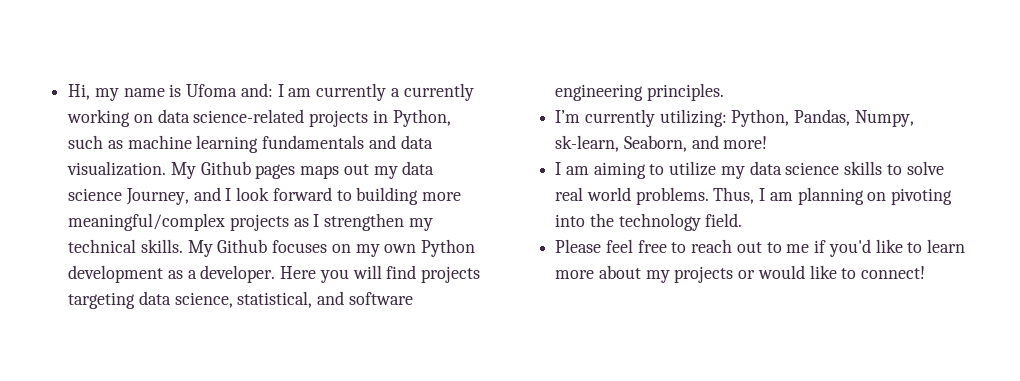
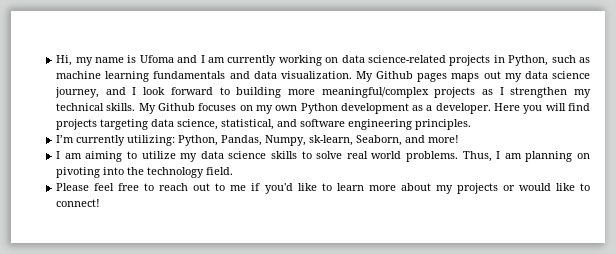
- Hi, my name is Ufoma and: I am currently a currently working on data science-related projects in Python, such as machine learning fundamentals and data visualization.
+ Hi, my name is Ufoma and I am currently working on data science-related projects in Python, such as machine learning fundamentals and data visualization.
- My Github pages maps out my data science Journey, and I look forward to building more meaningful/complex projects as I strengthen my technical skills.
+ My Github pages maps out my data science journey, and I look forward to building more meaningful/complex projects as I strengthen my technical skills.

